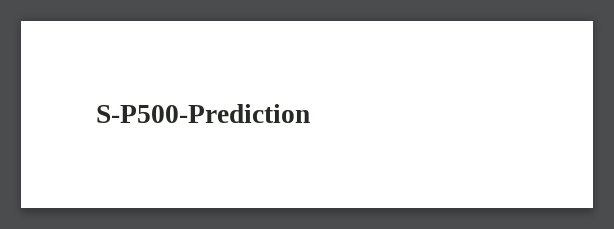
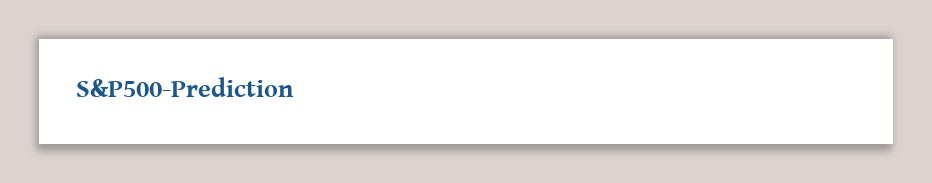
- S-P500-Prediction
+ S&P500-Prediction

